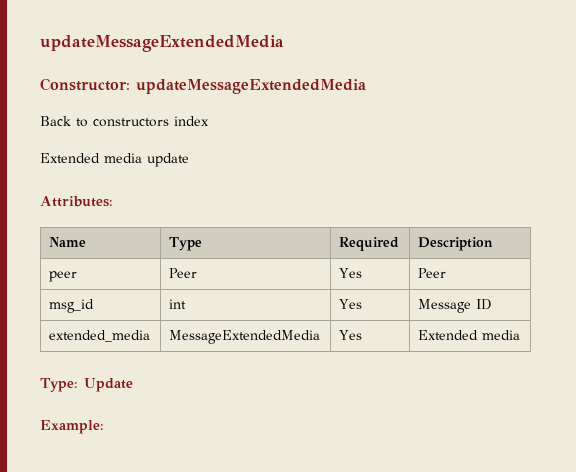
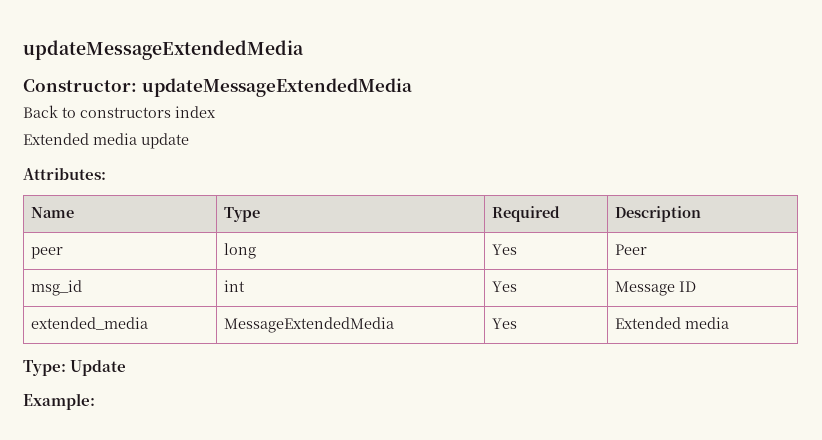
- peer | Peer | Yes | Peer
+ peer | long | Yes | Peer

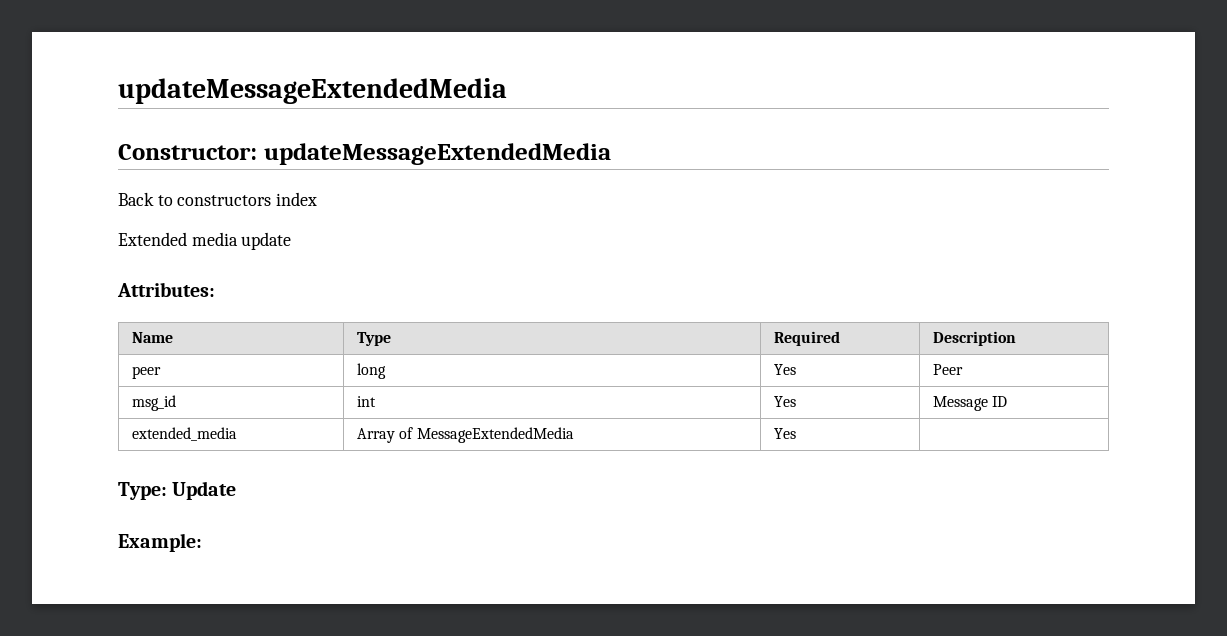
- extended_media | MessageExtendedMedia | Yes | Extended media
+ extended_media | Array of MessageExtendedMedia | Yes |

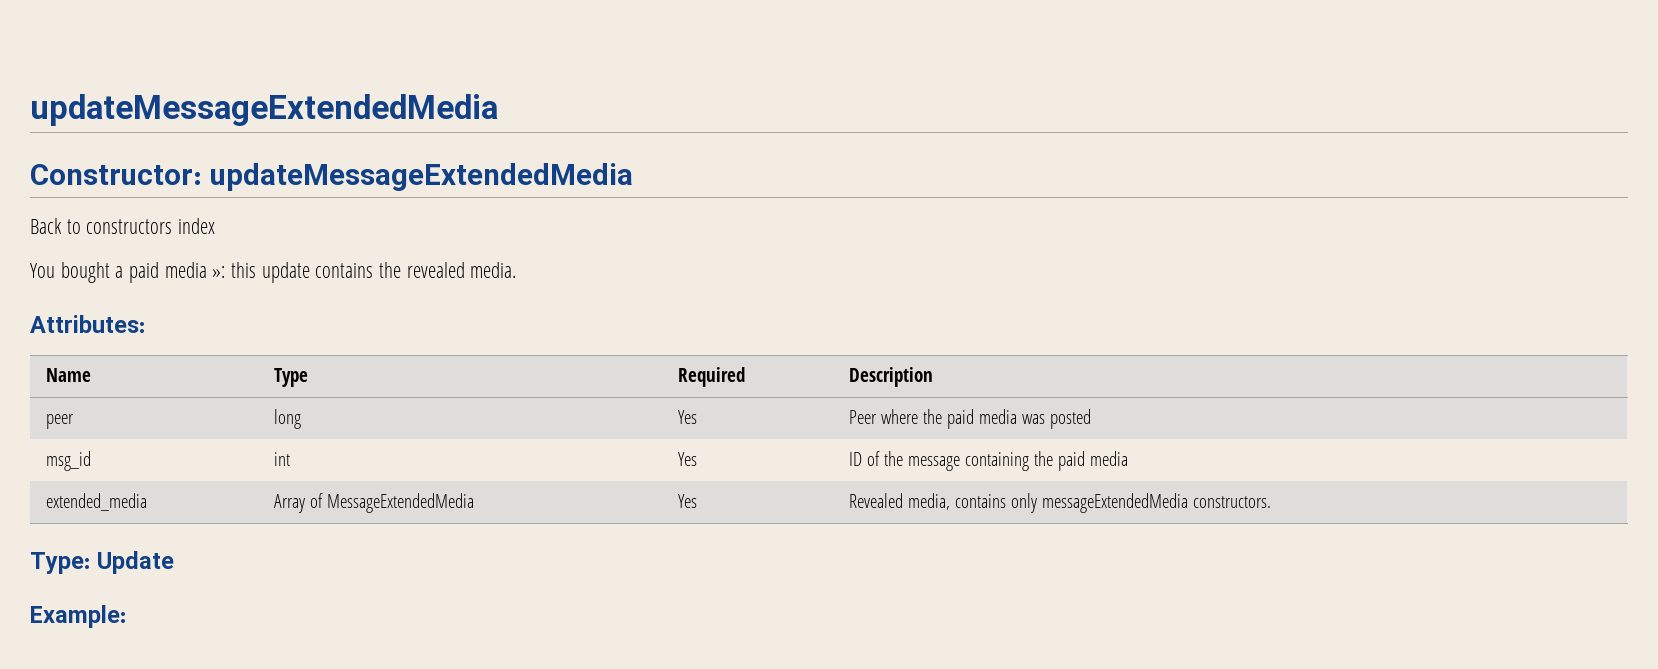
- Extended media update
+ You bought a paid media »: this update contains the revealed media.
- peer | long | Yes | Peer
+ peer | long | Yes | Peer where the paid media was posted
- msg_id | int | Yes | Message ID
+ msg_id | int | Yes | ID of the message containing the paid media
- extended_media | Array of MessageExtendedMedia | Yes |
+ extended_media | Array of MessageExtendedMedia | Yes | Revealed media, contains only messageExtendedMedia constructors.

